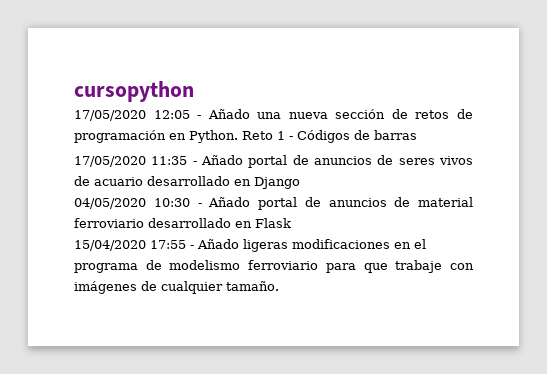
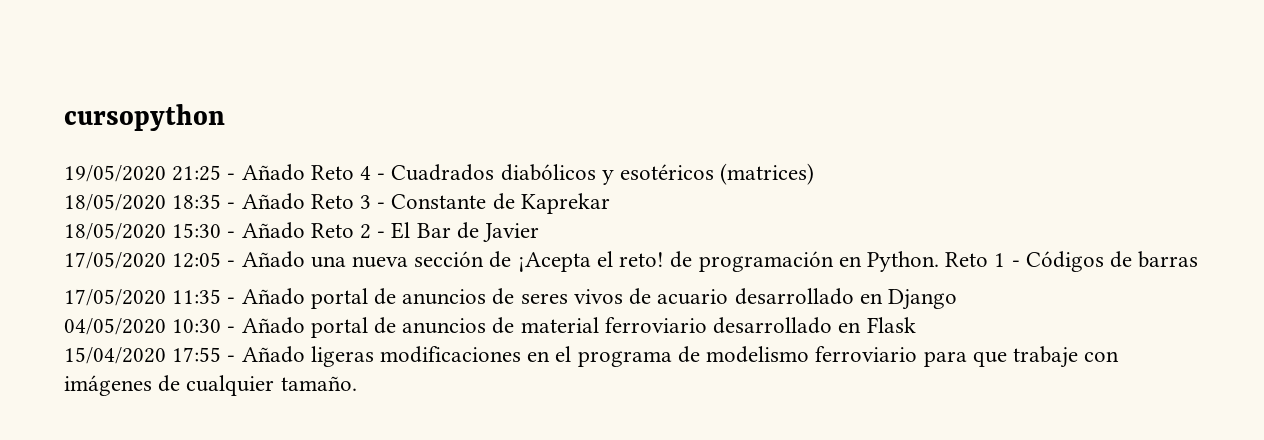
+ 19/05/2020 21:25 - Añado Reto 4 - Cuadrados diabólicos y esotéricos (matrices)
+ 18/05/2020 18:35 - Añado Reto 3 - Constante de Kaprekar
+ 18/05/2020 15:30 - Añado Reto 2 - El Bar de Javier
- 17/05/2020 12:05 - Añado una nueva sección de retos de programación en Python.
+ 17/05/2020 12:05 - Añado una nueva sección de ¡Acepta el reto! de programación en Python.

